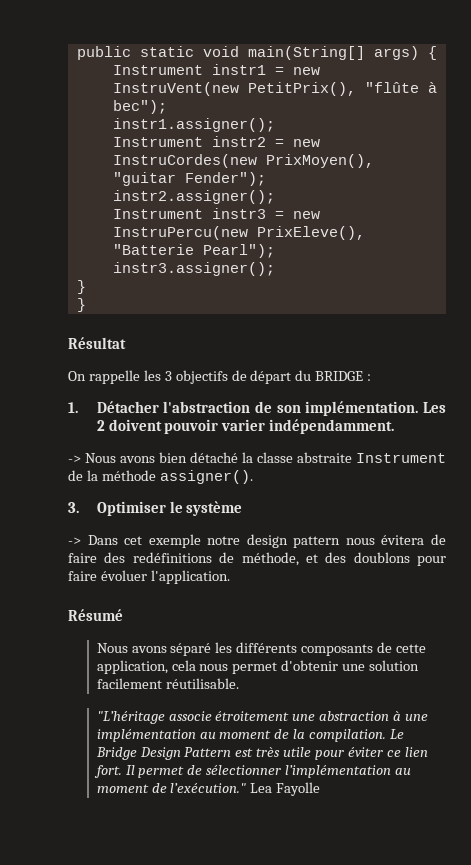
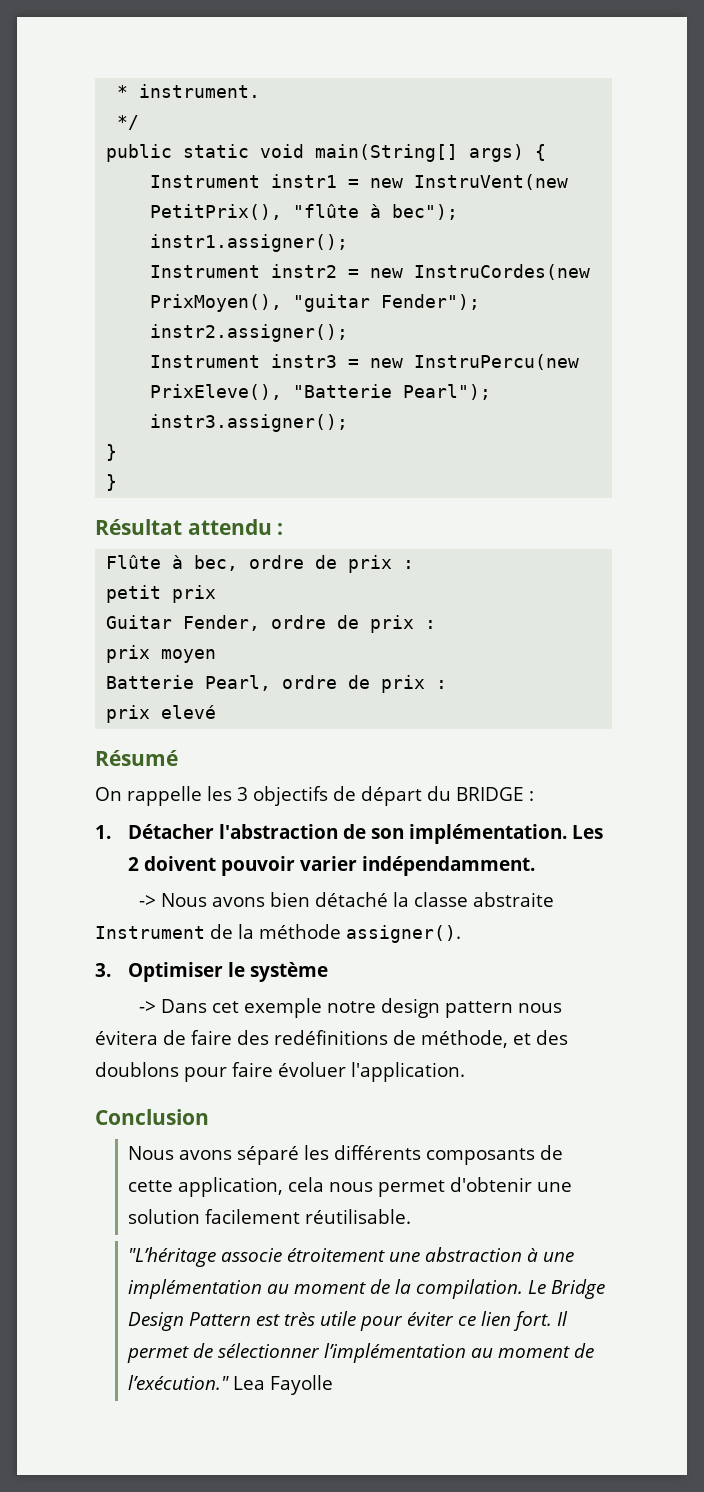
+ * instrument.
+ */
- Résultat
+ Résultat attendu :
+ Flûte à bec, ordre de prix :
+ petit prix
+ Guitar Fender, ordre de prix :
+ prix moyen
+ Batterie Pearl, ordre de prix :
+ prix elevé
+ Résumé
- Résumé
+ Conclusion

